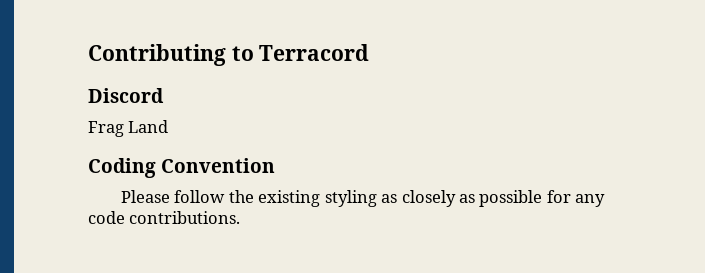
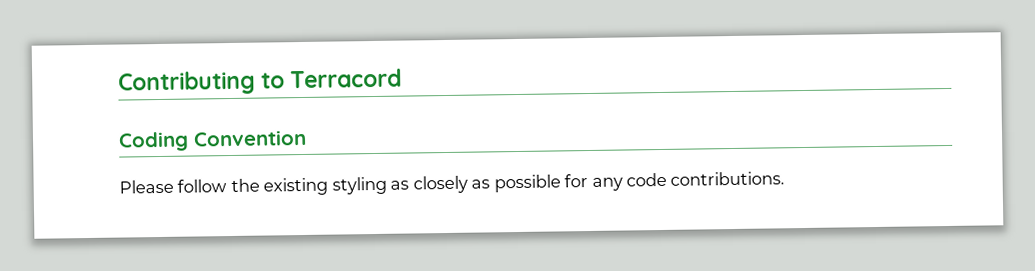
- Discord
- Frag Land

